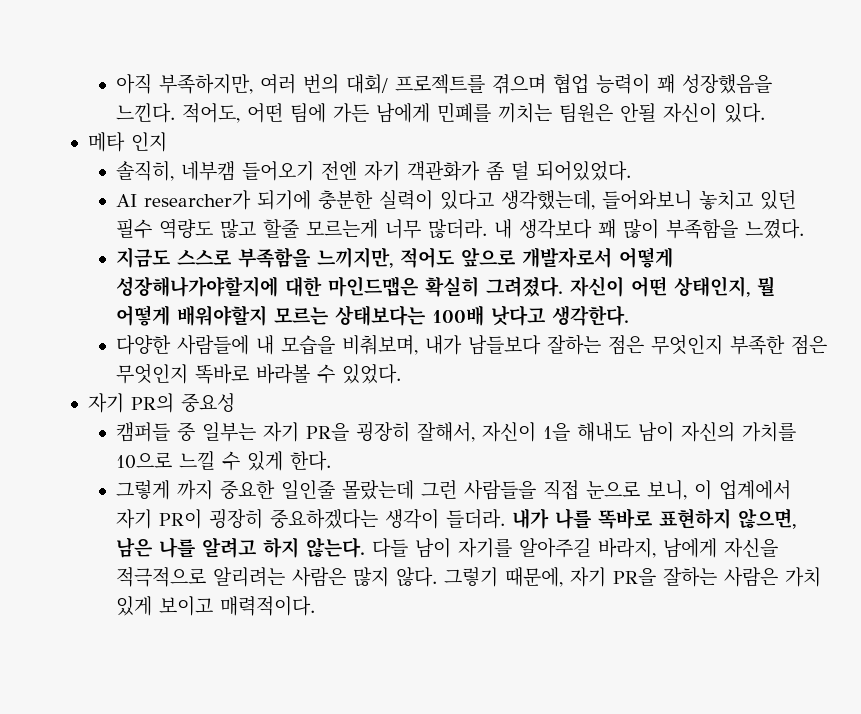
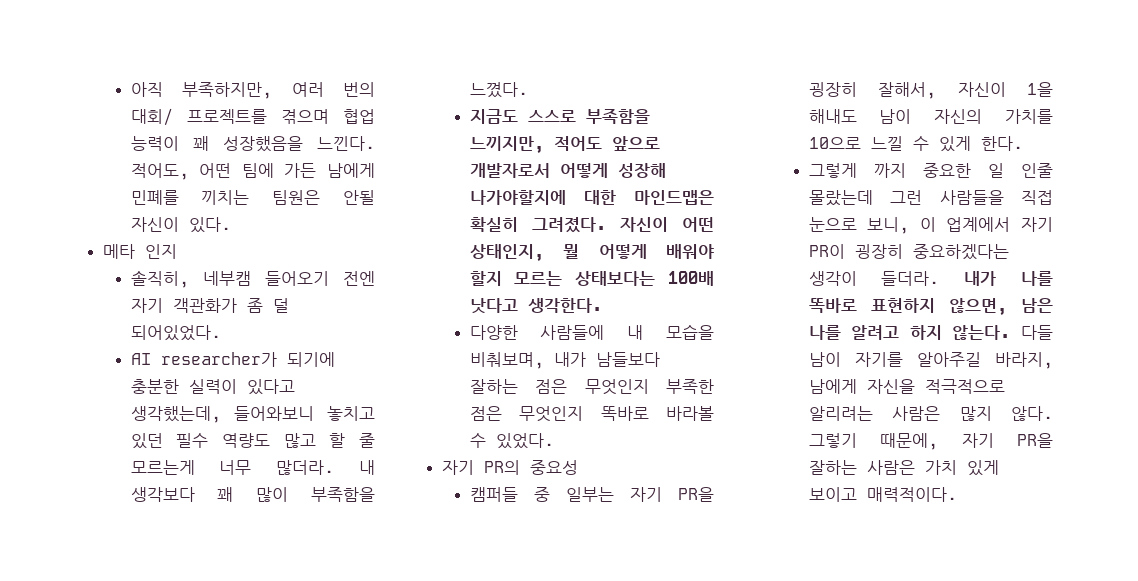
- AI researcher가 되기에 충분한 실력이 있다고 생각했는데, 들어와보니 놓치고 있던 필수 역량도 많고 할줄 모르는게 너무 많더라.
+ AI researcher가 되기에 충분한 실력이 있다고 생각했는데, 들어와보니 놓치고 있던 필수 역량도 많고 할 줄 모르는게 너무 많더라.
- 지금도 스스로 부족함을 느끼지만, 적어도 앞으로 개발자로서 어떻게 성장해나가야할지에 대한 마인드맵은 확실히 그려졌다.
+ 지금도 스스로 부족함을 느끼지만, 적어도 앞으로 개발자로서 어떻게 성장해 나가야할지에 대한 마인드맵은 확실히 그려졌다.
- 자신이 어떤 상태인지, 뭘 어떻게 배워야할지 모르는 상태보다는 100배 낫다고 생각한다.
+ 자신이 어떤 상태인지, 뭘 어떻게 배워야 할지 모르는 상태보다는 100배 낫다고 생각한다.
- 그렇게 까지 중요한 일인줄 몰랐는데 그런 사람들을 직접 눈으로 보니, 이 업계에서 자기 PR이 굉장히 중요하겠다는 생각이 들더라.
+ 그렇게 까지 중요한 일 인줄 몰랐는데 그런 사람들을 직접 눈으로 보니, 이 업계에서 자기 PR이 굉장히 중요하겠다는 생각이 들더라.

